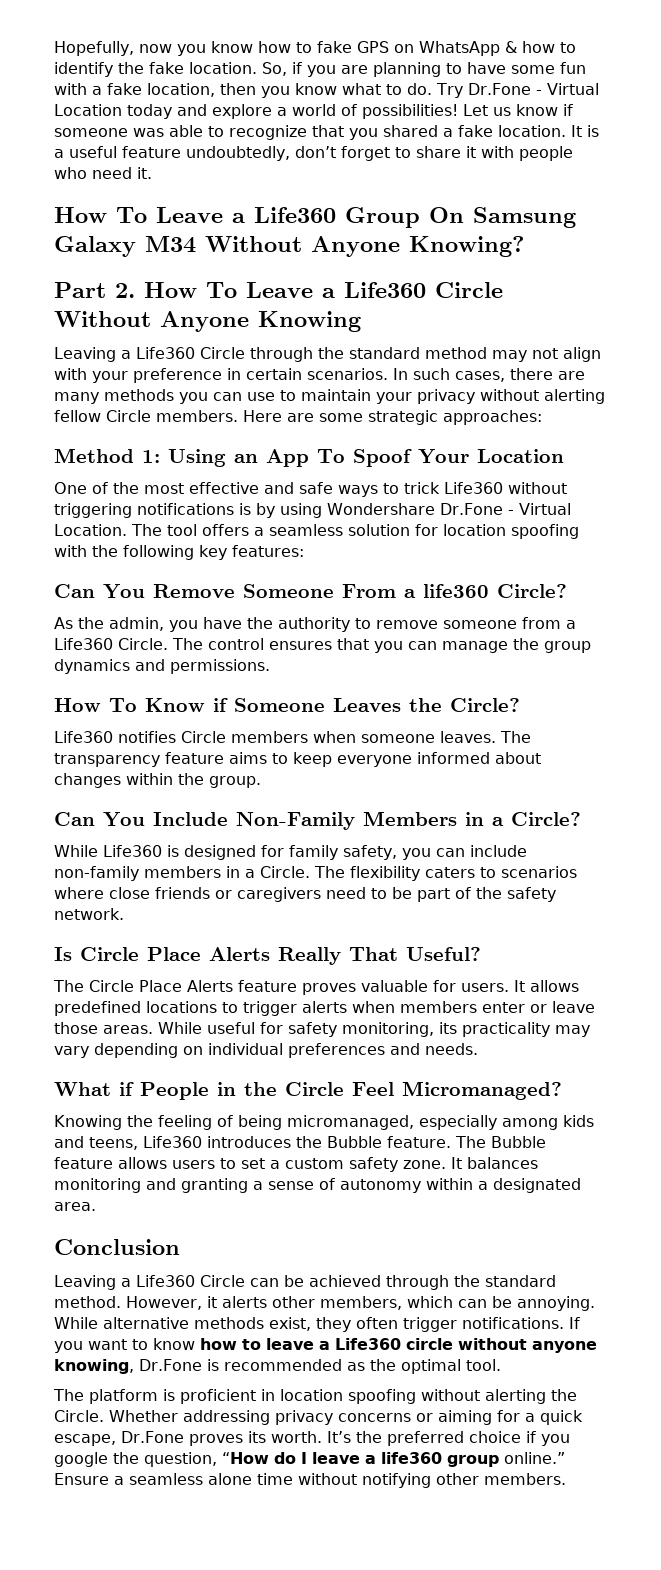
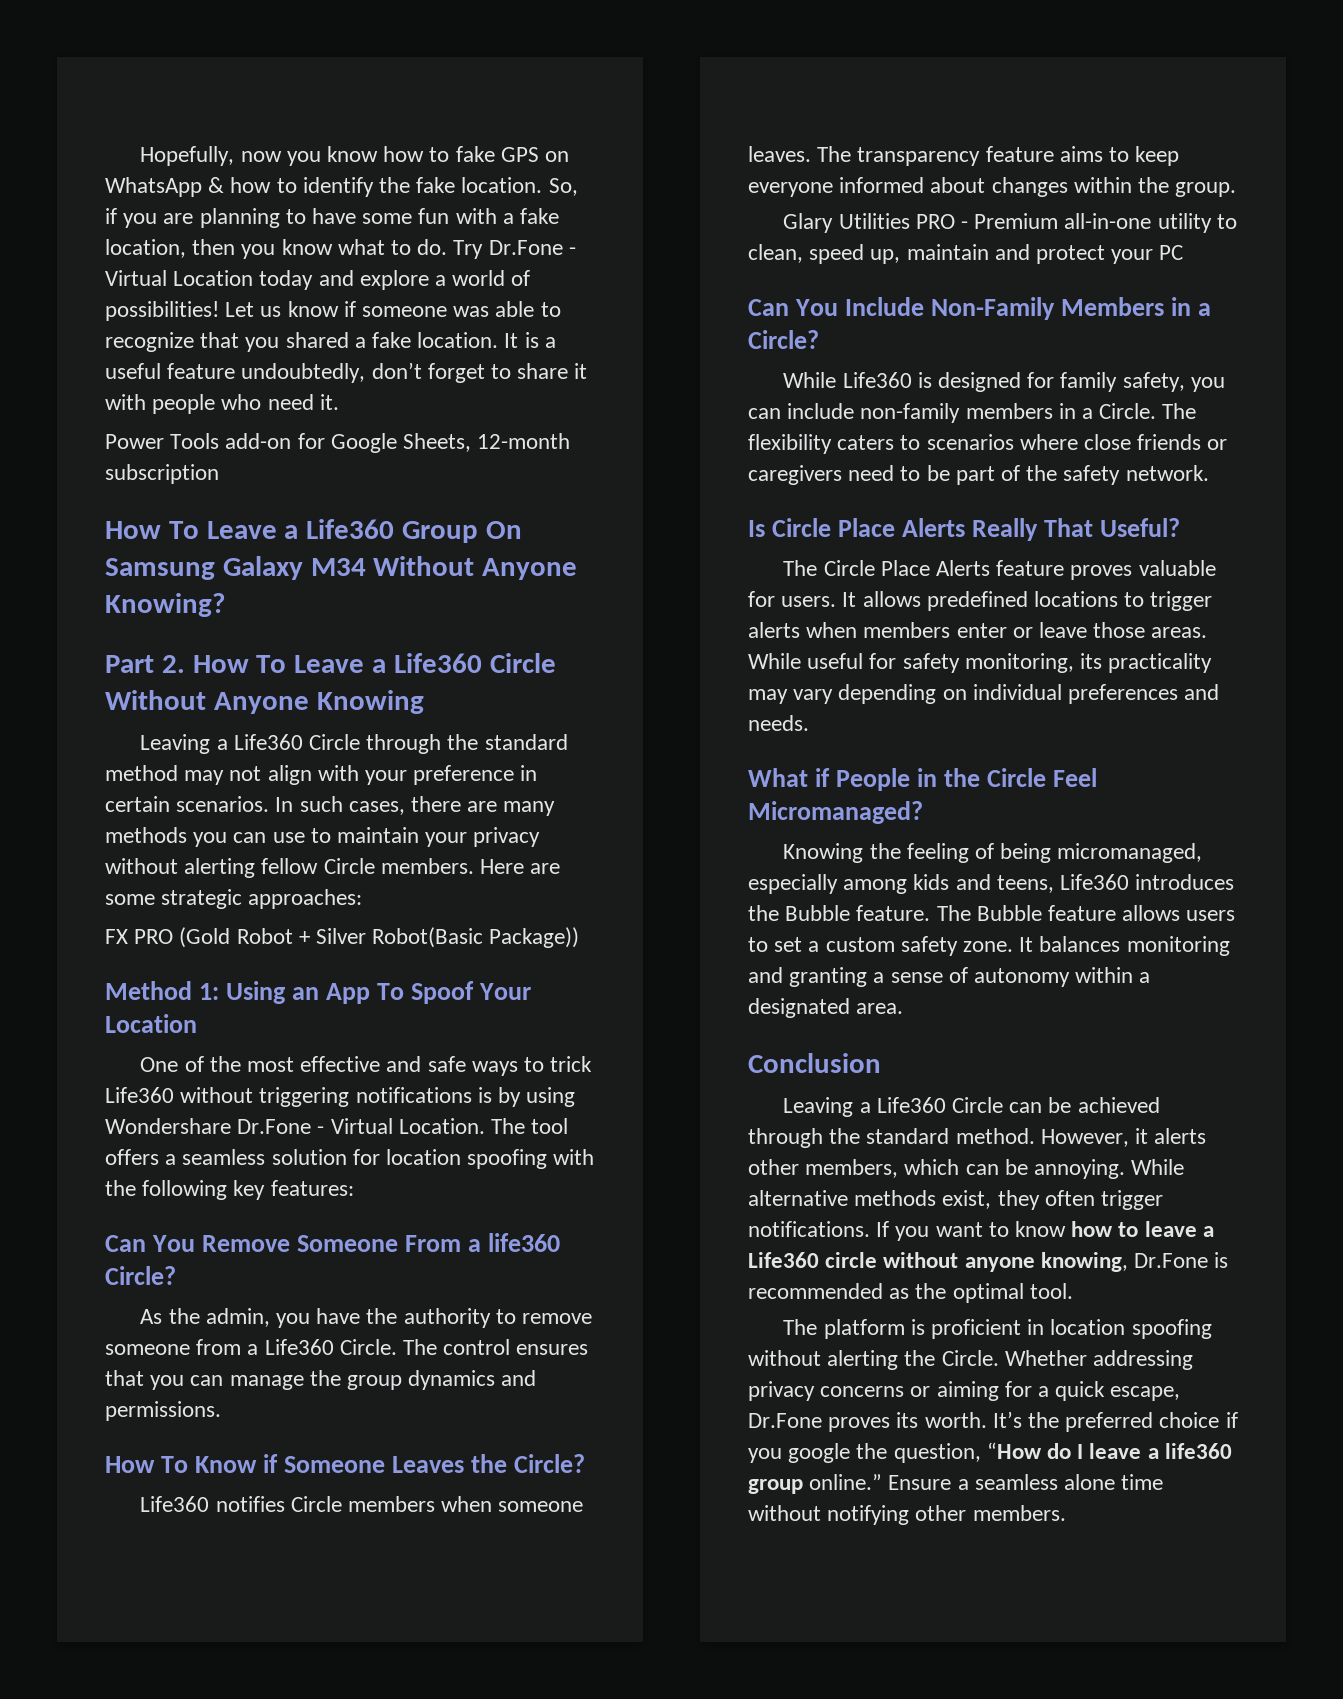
+ Power Tools add-on for Google Sheets, 12-month subscription
+ FX PRO (Gold Robot + Silver Robot(Basic Package))
+ Glary Utilities PRO - Premium all-in-one utility to clean, speed up, maintain and protect your PC

